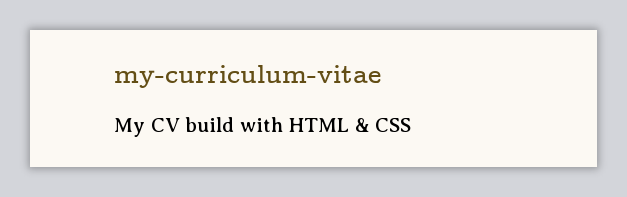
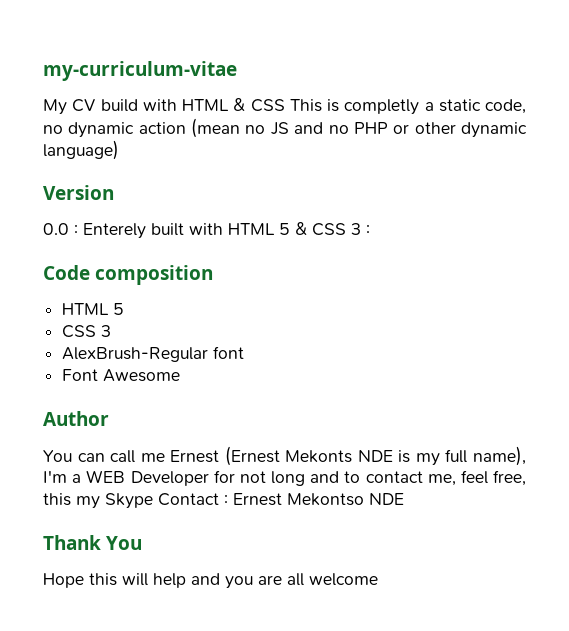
- My CV build with HTML & CSS
+ My CV build with HTML & CSS This is completly a static code, no dynamic action (mean no JS and no PHP or other dynamic language)
+ Version
+ 0.0 : Enterely built with HTML 5 & CSS 3 :
+ Code composition
+ HTML 5
+ CSS 3
+ AlexBrush-Regular font
+ Font Awesome
+ Author
+ You can call me Ernest (Ernest Mekonts NDE is my full name), I'm a WEB Developer for not long and to contact me, feel free, this my Skype Contact : Ernest Mekontso NDE
+ Thank You
+ Hope this will help and you are all welcome

